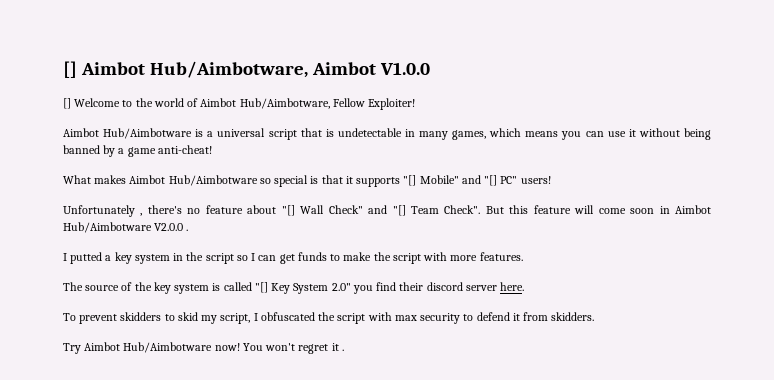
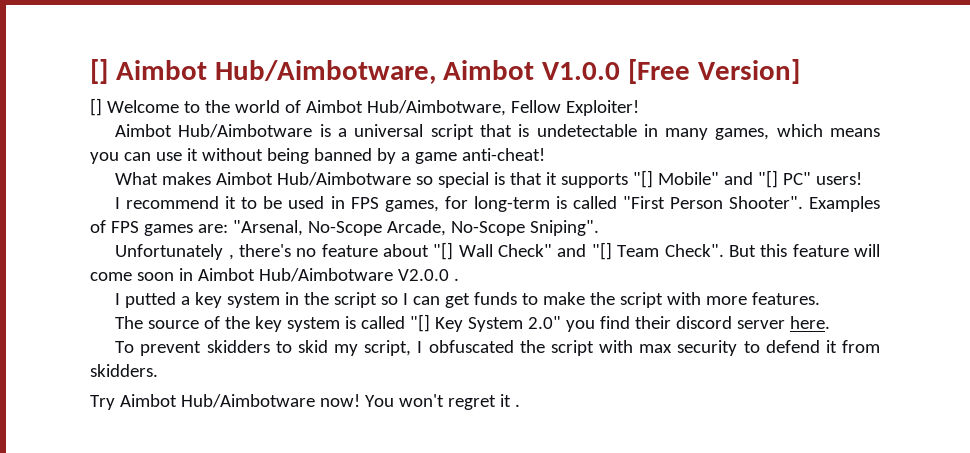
- [] Aimbot Hub/Aimbotware, Aimbot V1.0.0
+ [] Aimbot Hub/Aimbotware, Aimbot V1.0.0 [Free Version]
+ I recommend it to be used in FPS games, for long-term is called "First Person Shooter". Examples of FPS games are: "Arsenal, No-Scope Arcade, No-Scope Sniping".

